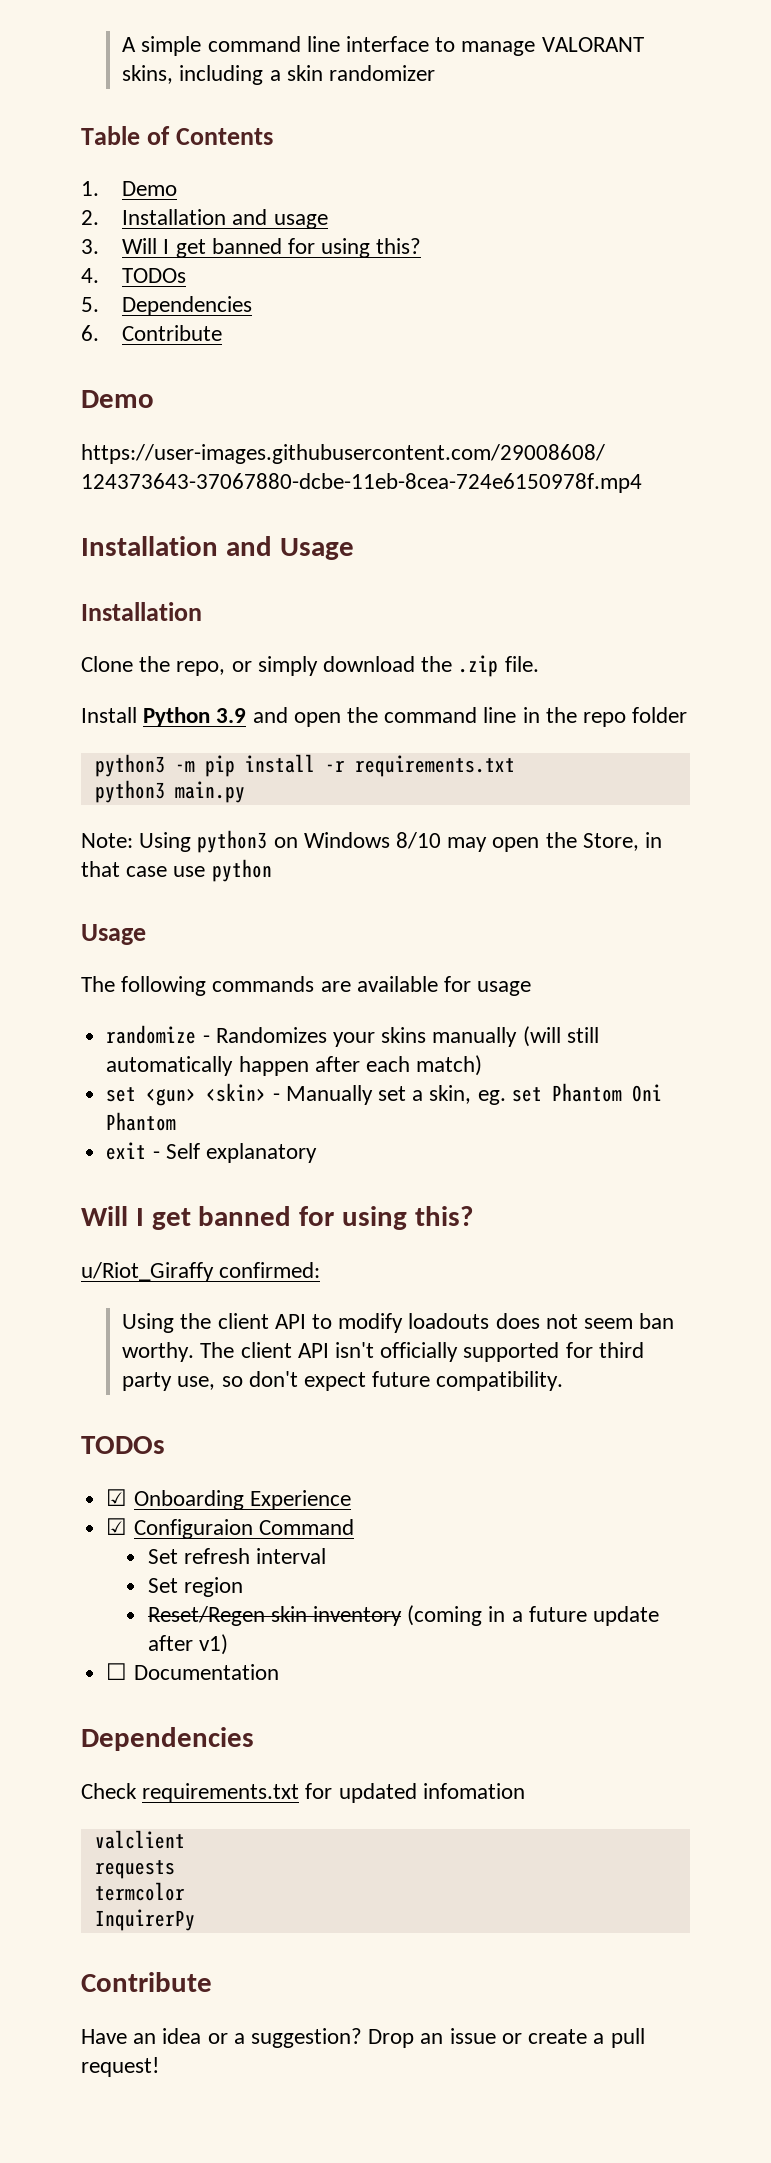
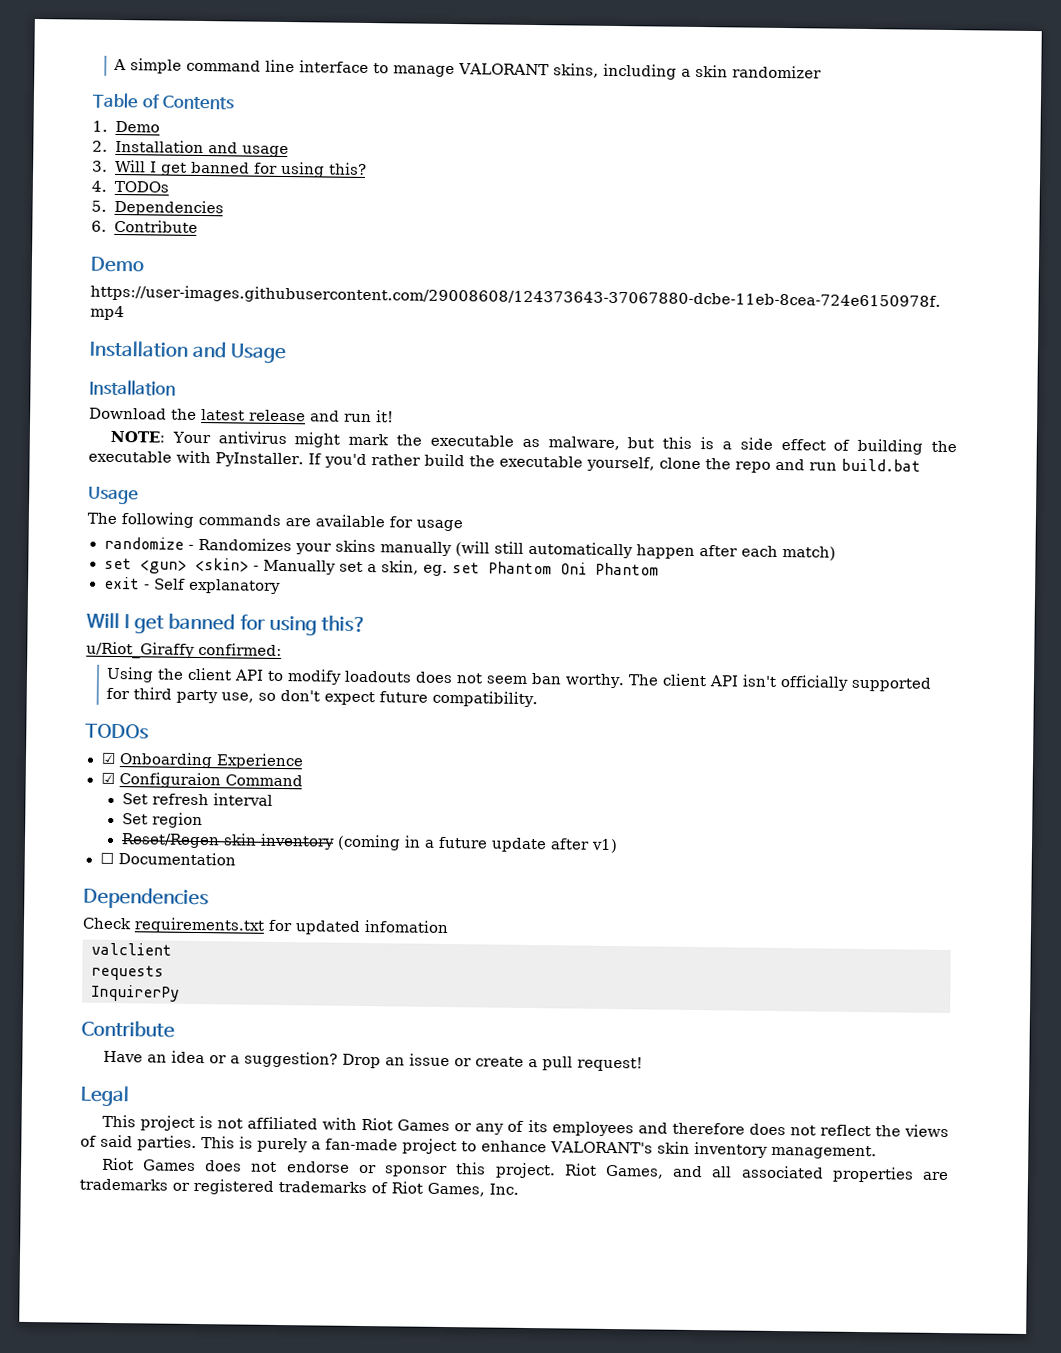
- Clone the repo, or simply download the .zip file.
- Install Python 3.9 and open the command line in the repo folder
- python3 -m pip install -r requirements.txt
- python3 main.py
- Note: Using python3 on Windows 8/10 may open the Store, in that case use python
+ Download the latest release and run it!
+ NOTE: Your antivirus might mark the executable as malware, but this is a side effect of building the executable with PyInstaller. If you'd rather build the executable yourself, clone the repo and run build.bat
- termcolor
+ Legal
+ This project is not affiliated with Riot Games or any of its employees and therefore does not reflect the views of said parties. This is purely a fan-made project to enhance VALORANT's skin inventory management.
+ Riot Games does not endorse or sponsor this project. Riot Games, and all associated properties are trademarks or registered trademarks of Riot Games, Inc.

